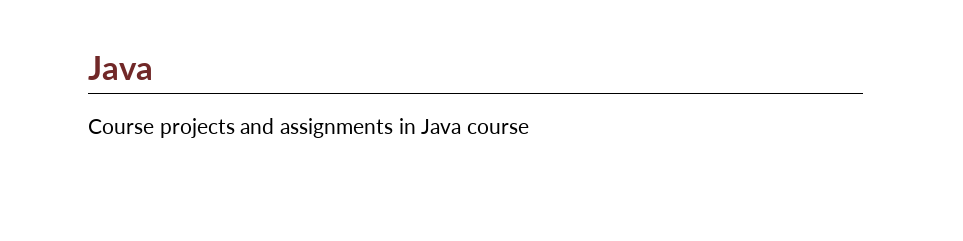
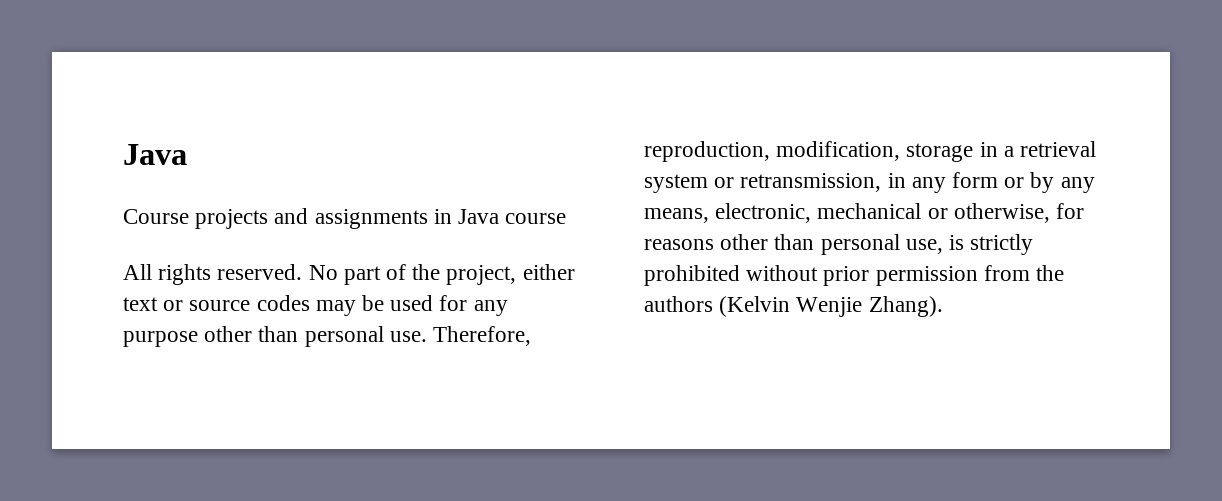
+ All rights reserved. No part of the project, either text or source codes may be used for any purpose other than personal use. Therefore, reproduction, modification, storage in a retrieval system or retransmission, in any form or by any means, electronic, mechanical or otherwise, for reasons other than personal use, is strictly prohibited without prior permission from the authors (Kelvin Wenjie Zhang).

